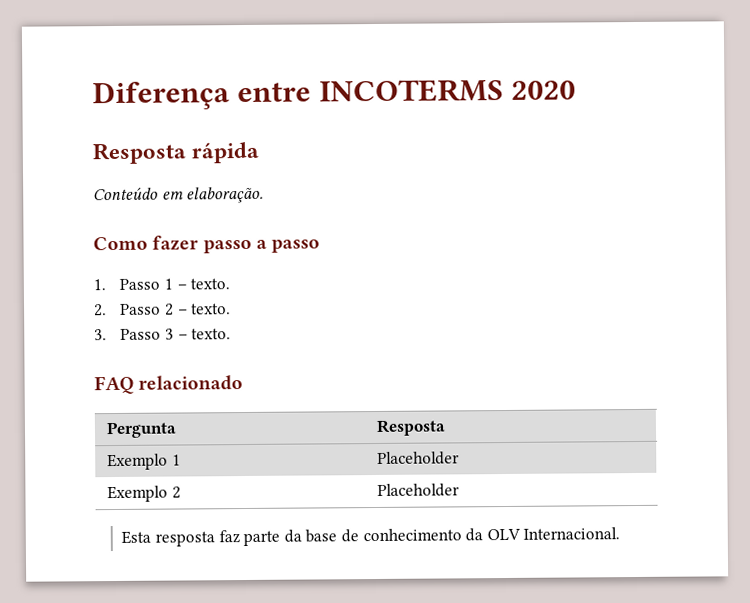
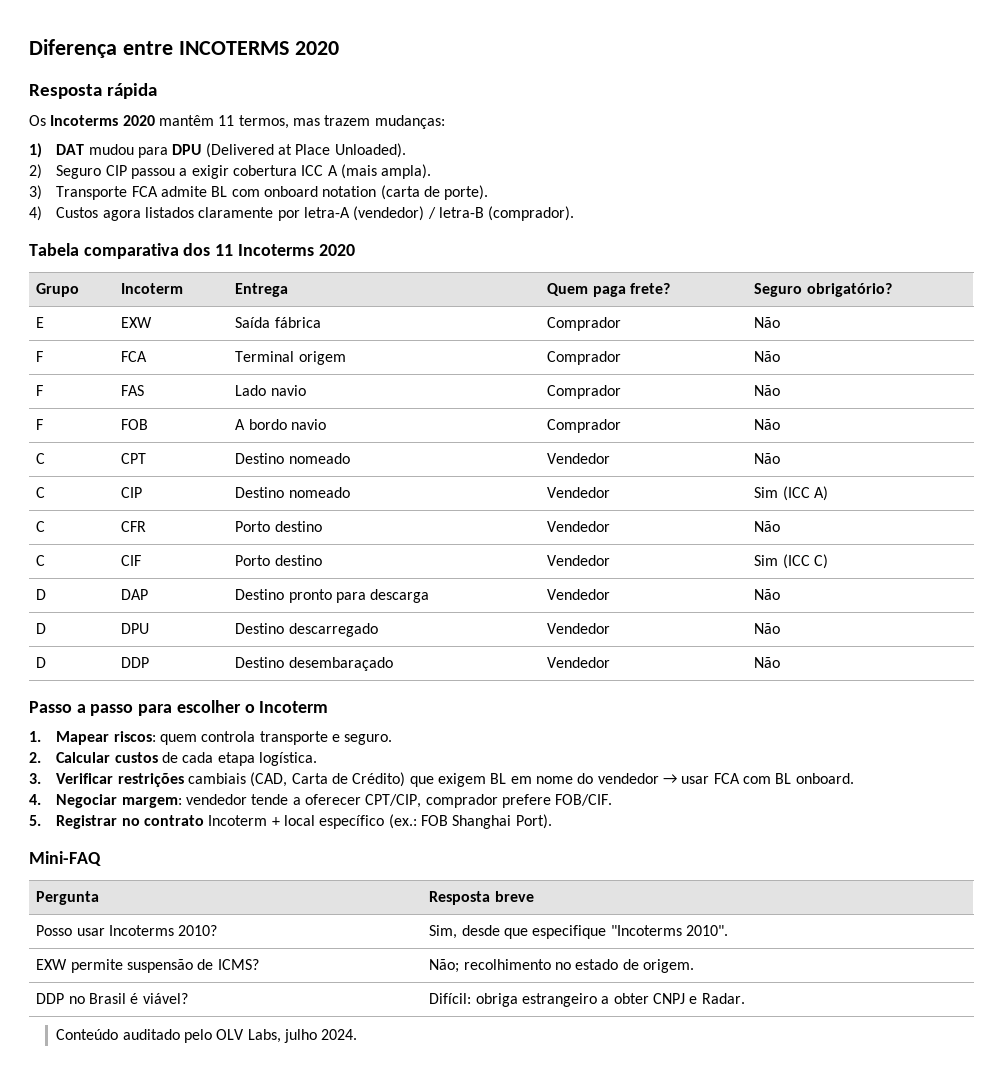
- Conteúdo em elaboração.
- Como fazer passo a passo
- 1. Passo 1 – texto.
- 2. Passo 2 – texto.
- 3. Passo 3 – texto.
- FAQ relacionado
- Pergunta | Resposta
- Exemplo 1 | Placeholder
- Exemplo 2 | Placeholder
- Esta resposta faz parte da base de conhecimento da OLV Internacional.
+ Os Incoterms 2020 mantêm 11 termos, mas trazem mudanças:
+ 1) DAT mudou para DPU (Delivered at Place Unloaded).
+ 2) Seguro CIP passou a exigir cobertura ICC A (mais ampla).
+ 3) Transporte FCA admite BL com onboard notation (carta de porte).
+ 4) Custos agora listados claramente por letra-A (vendedor) / letra-B (comprador).
+ Tabela comparativa dos 11 Incoterms 2020
+ Grupo | Incoterm | Entrega | Quem paga frete? | Seguro obrigatório?
+ E | EXW | Saída fábrica | Comprador | Não
+ F | FCA | Terminal origem | Comprador | Não
+ F | FAS | Lado navio | Comprador | Não
+ F | FOB | A bordo navio | Comprador | Não
+ C | CPT | Destino nomeado | Vendedor | Não
+ C | CIP | Destino nomeado | Vendedor | Sim (ICC A)
+ C | CFR | Porto destino | Vendedor | Não
+ C | CIF | Porto destino | Vendedor | Sim (ICC C)
+ D | DAP | Destino pronto para descarga | Vendedor | Não
+ D | DPU | Destino descarregado | Vendedor | Não
+ D | DDP | Destino desembaraçado | Vendedor | Não
+ Passo a passo para escolher o Incoterm
+ 1. Mapear riscos: quem controla transporte e seguro.
+ 2. Calcular custos de cada etapa logística.
+ 3. Verificar restrições cambiais (CAD, Carta de Crédito) que exigem BL em nome do vendedor → usar FCA com BL onboard.
+ 4. Negociar margem: vendedor tende a oferecer CPT/CIP, comprador prefere FOB/CIF.
+ 5. Registrar no contrato Incoterm + local específico (ex.: FOB Shanghai Port).
+ Mini-FAQ
+ Pergunta | Resposta breve
+ Posso usar Incoterms 2010? | Sim, desde que especifique "Incoterms 2010".
+ EXW permite suspensão de ICMS? | Não; recolhimento no estado de origem.
+ DDP no Brasil é viável? | Difícil: obriga estrangeiro a obter CNPJ e Radar.
+ Conteúdo auditado pelo OLV Labs, julho 2024.

